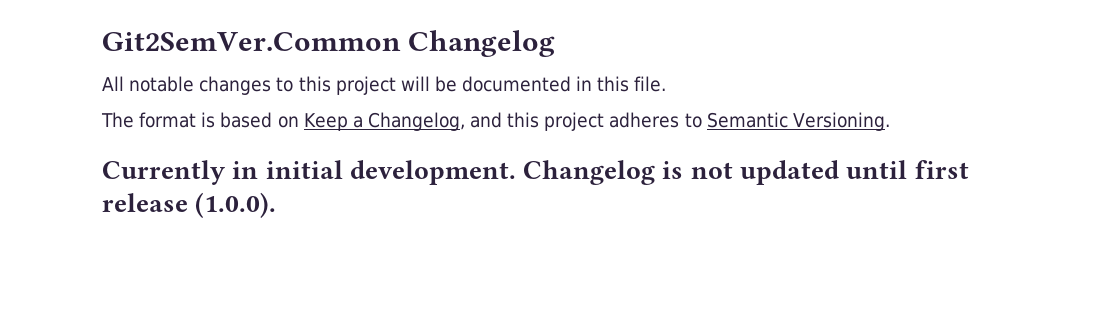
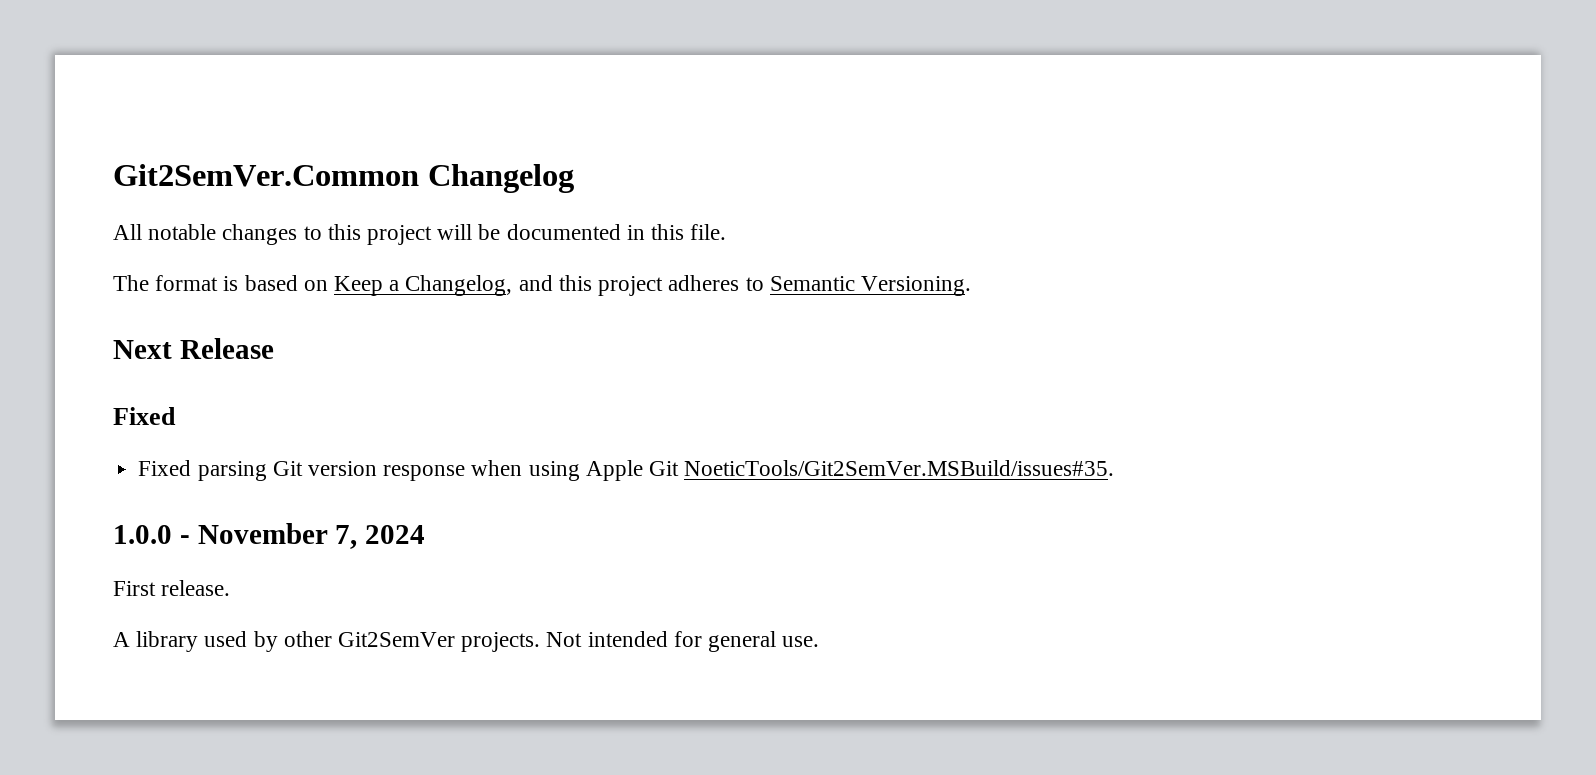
- Currently in initial development. Changelog is not updated until first release (1.0.0).
+ Next Release
+ Fixed
+ Fixed parsing Git version response when using Apple Git NoeticTools/Git2SemVer.MSBuild/issues#35.
+ 1.0.0 - November 7, 2024
+ First release.
+ A library used by other Git2SemVer projects. Not intended for general use.

